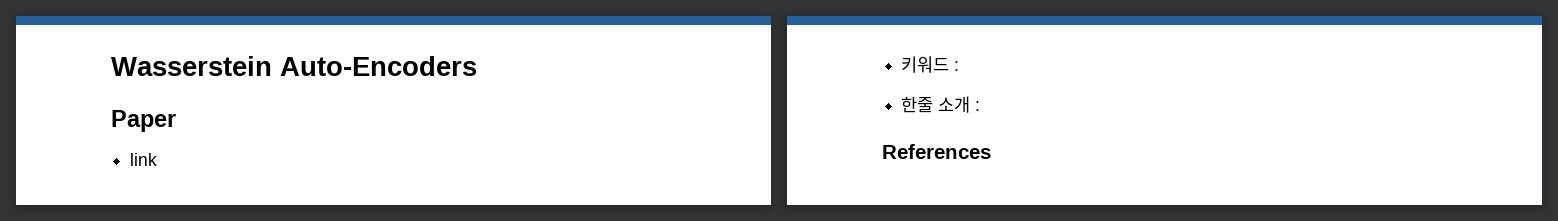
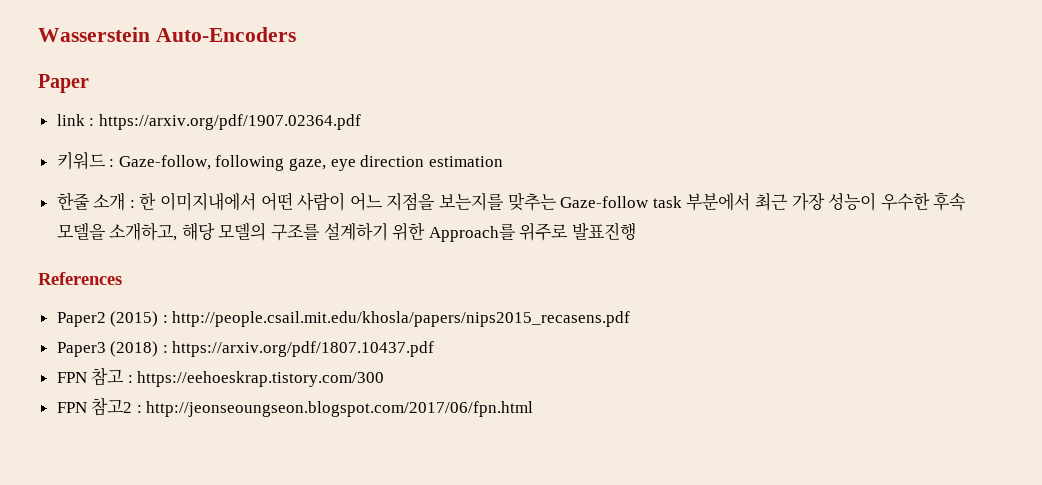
- link
+ link : https://arxiv.org/pdf/1907.02364.pdf
- 키워드 :
- 한줄 소개 :
+ 키워드 : Gaze-follow, following gaze, eye direction estimation
+ 한줄 소개 : 한 이미지내에서 어떤 사람이 어느 지점을 보는지를 맞추는 Gaze-follow task 부분에서 최근 가장 성능이 우수한 후속 모델을 소개하고, 해당 모델의 구조를 설계하기 위한 Approach를 위주로 발표진행
  References
+ Paper2 (2015) : http://people.csail.mit.edu/khosla/papers/nips2015_recasens.pdf
+ Paper3 (2018) : https://arxiv.org/pdf/1807.10437.pdf
+ FPN 참고 : https://eehoeskrap.tistory.com/300
+ FPN 참고2 : http://jeonseoungseon.blogspot.com/2017/06/fpn.html

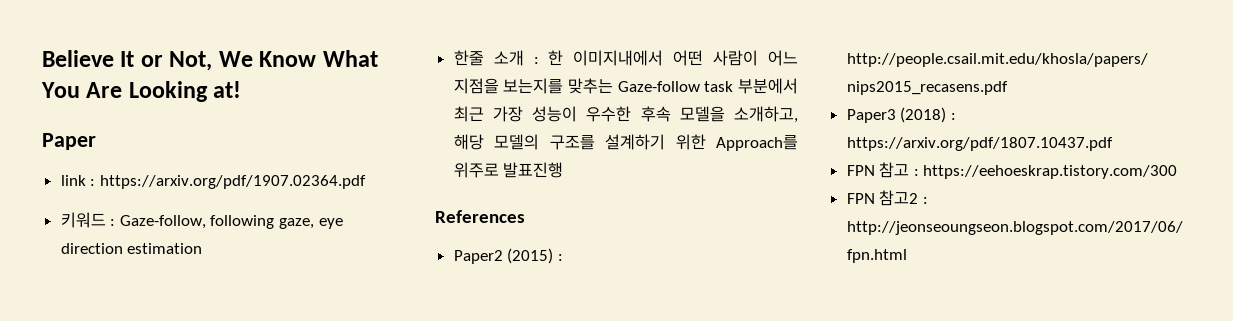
- Wasserstein Auto-Encoders
+ Believe It or Not, We Know What You Are Looking at!

